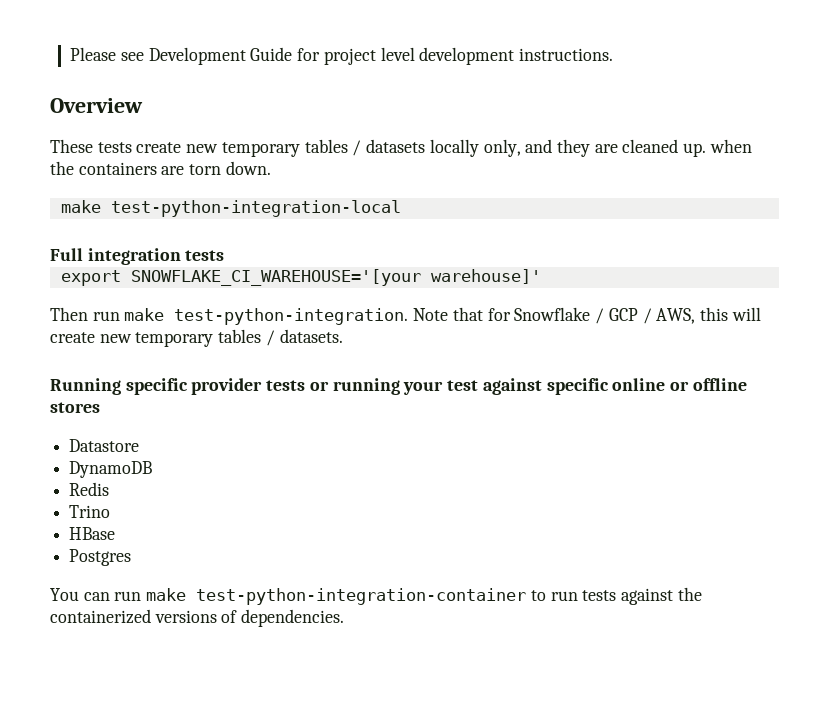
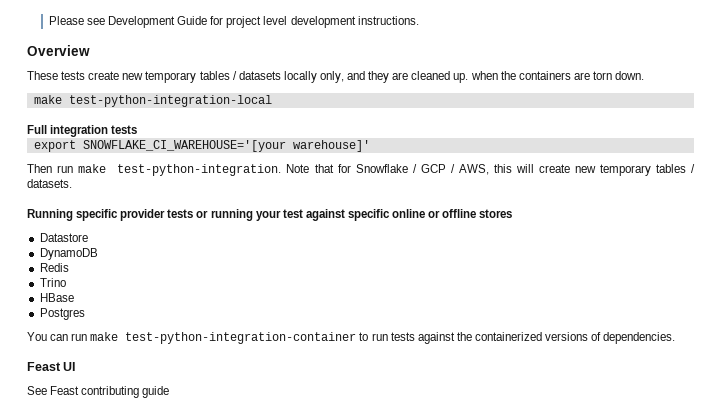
+ Feast UI
+ See Feast contributing guide

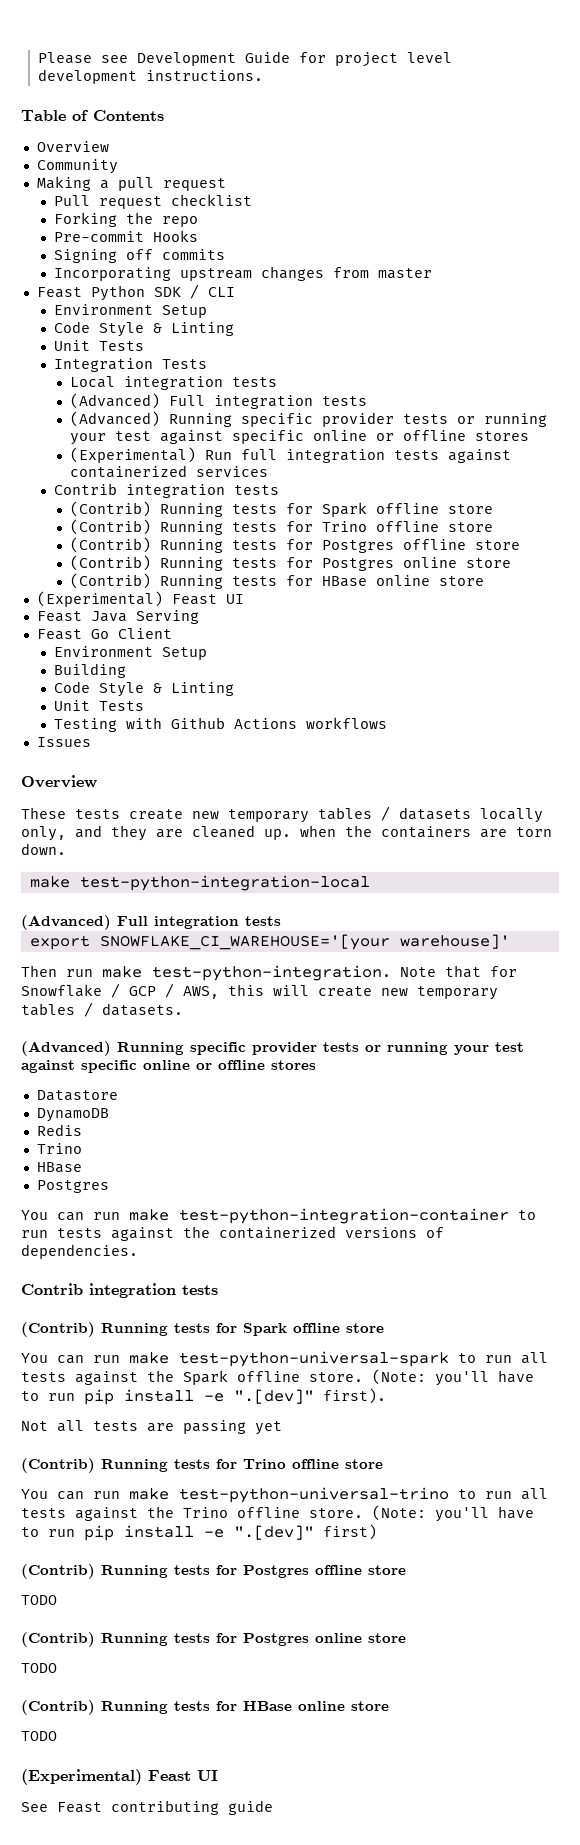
+ Table of Contents
+ Overview
+ Community
+ Making a pull request
+ Pull request checklist
+ Forking the repo
+ Pre-commit Hooks
+ Signing off commits
+ Incorporating upstream changes from master
+ Feast Python SDK / CLI
+ Environment Setup
+ Code Style & Linting
+ Unit Tests
+ Integration Tests
+ Local integration tests
+ (Advanced) Full integration tests
+ (Advanced) Running specific provider tests or running your test against specific online or offline stores
+ (Experimental) Run full integration tests against containerized services
+ Contrib integration tests
+ (Contrib) Running tests for Spark offline store
+ (Contrib) Running tests for Trino offline store
+ (Contrib) Running tests for Postgres offline store
+ (Contrib) Running tests for Postgres online store
+ (Contrib) Running tests for HBase online store
+ (Experimental) Feast UI
+ Feast Java Serving
+ Feast Go Client
+ Environment Setup
+ Building
+ Code Style & Linting
+ Unit Tests
+ Testing with Github Actions workflows
+ Issues
  make test-python-integration-local
- Full integration tests
+ (Advanced) Full integration tests
  Note that for Snowflake / GCP / AWS, this will create new temporary tables / datasets.
- Running specific provider tests or running your test against specific online or offline stores
+ (Advanced) Running specific provider tests or running your test against specific online or offline stores
  You can run make test-python-integration-container to run tests against the containerized versions of dependencies.
- Feast UI
+ Contrib integration tests
+ (Contrib) Running tests for Spark offline store
+ You can run make test-python-universal-spark to run all tests against the Spark offline store. (Note: you'll have to run pip install -e ".[dev]" first).
+ Not all tests are passing yet
+ (Contrib) Running tests for Trino offline store
+ You can run make test-python-universal-trino to run all tests against the Trino offline store. (Note: you'll have to run pip install -e ".[dev]" first)
+ (Contrib) Running tests for Postgres offline store
+ TODO
+ (Contrib) Running tests for Postgres online store
+ TODO
+ (Contrib) Running tests for HBase online store
+ TODO
+ (Experimental) Feast UI

